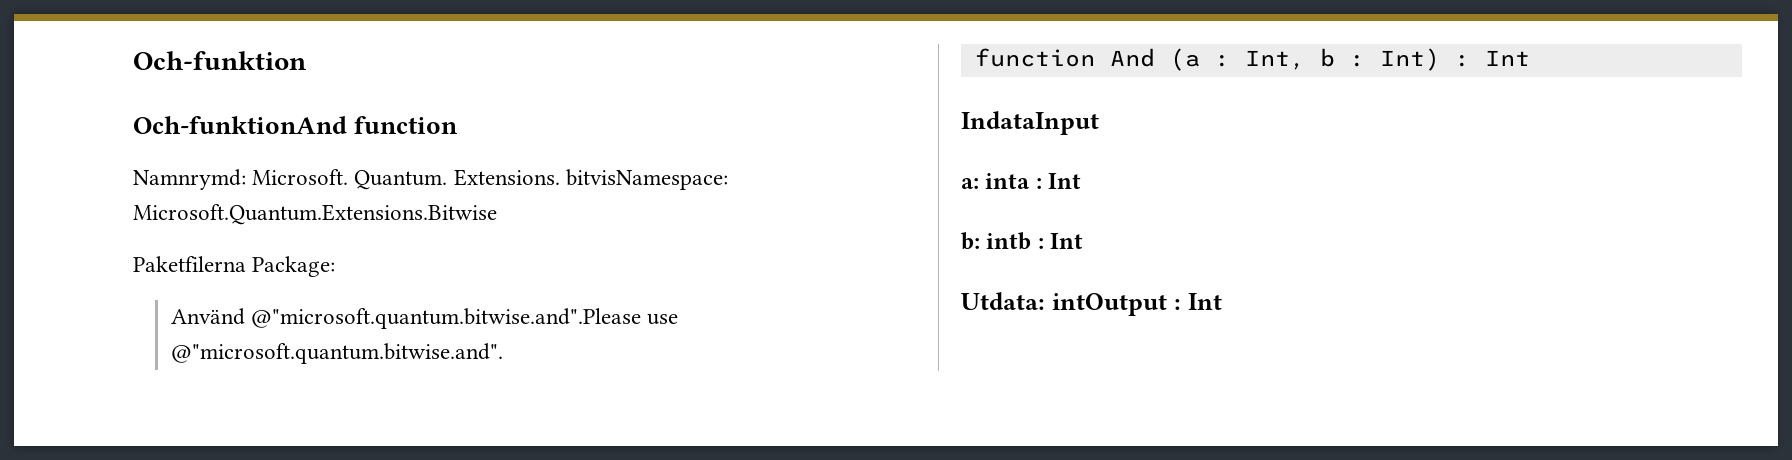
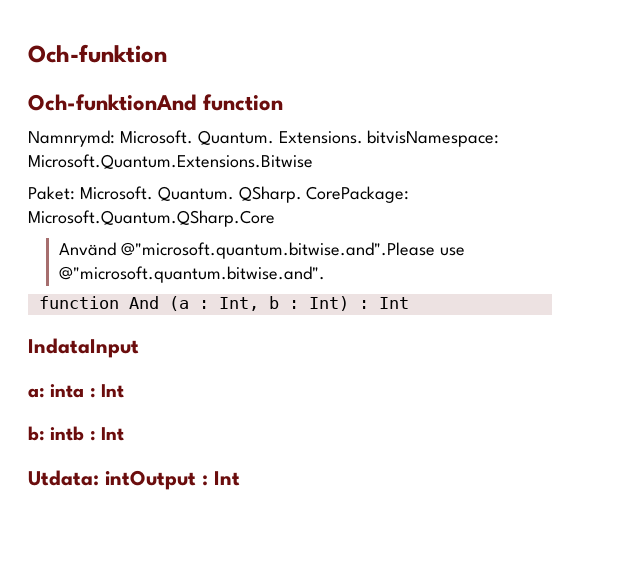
- Paketfilerna Package:
+ Paket: Microsoft. Quantum. QSharp. CorePackage: Microsoft.Quantum.QSharp.Core

